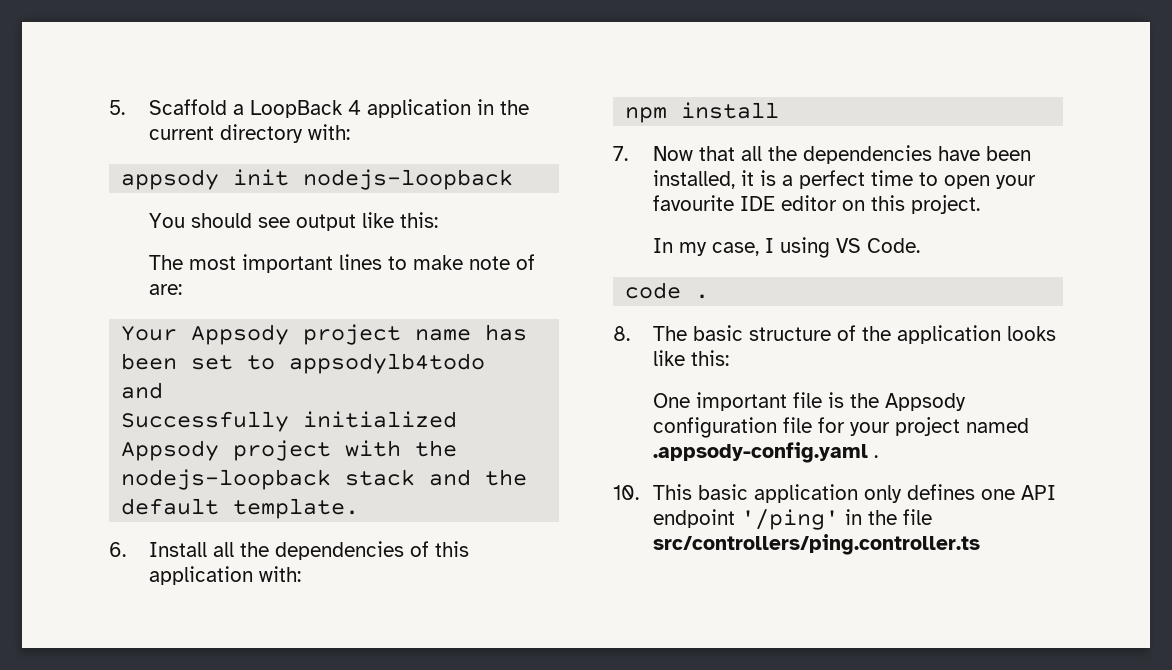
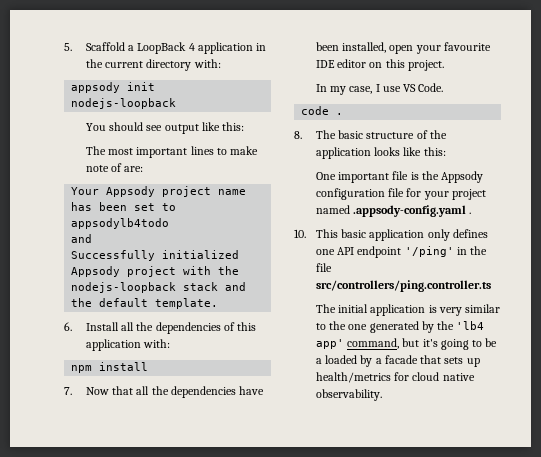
- 7. Now that all the dependencies have been installed, it is a perfect time to open your favourite IDE editor on this project.
+ 7. Now that all the dependencies have been installed, open your favourite IDE editor on this project.
- In my case, I using VS Code.
+ In my case, I use VS Code.
+ The initial application is very similar to the one generated by the 'lb4 app' command, but it's going to be a loaded by a facade that sets up health/metrics for cloud native observability.

